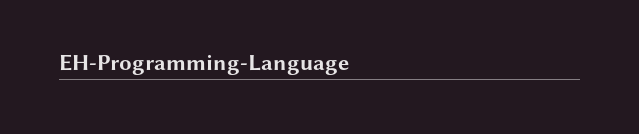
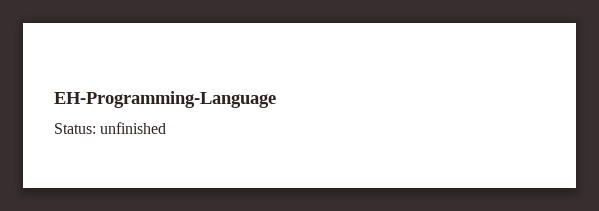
+ Status: unfinished

